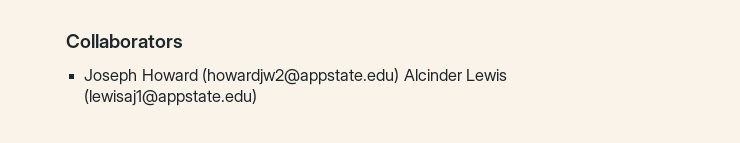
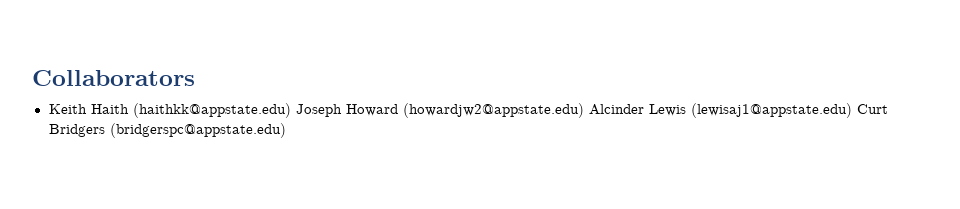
- Joseph Howard (howardjw2@appstate.edu) Alcinder Lewis (lewisaj1@appstate.edu)
+ Keith Haith (haithkk@appstate.edu) Joseph Howard (howardjw2@appstate.edu) Alcinder Lewis (lewisaj1@appstate.edu) Curt Bridgers (bridgerspc@appstate.edu)

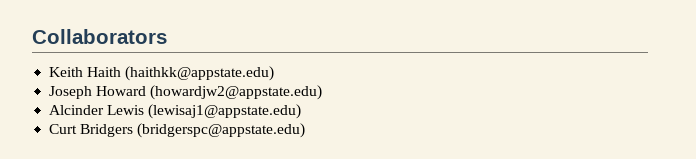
- Keith Haith (haithkk@appstate.edu) Joseph Howard (howardjw2@appstate.edu) Alcinder Lewis (lewisaj1@appstate.edu) Curt Bridgers (bridgerspc@appstate.edu)
+ Keith Haith (haithkk@appstate.edu)
+ Joseph Howard (howardjw2@appstate.edu)
+ Alcinder Lewis (lewisaj1@appstate.edu)
+ Curt Bridgers (bridgerspc@appstate.edu)

